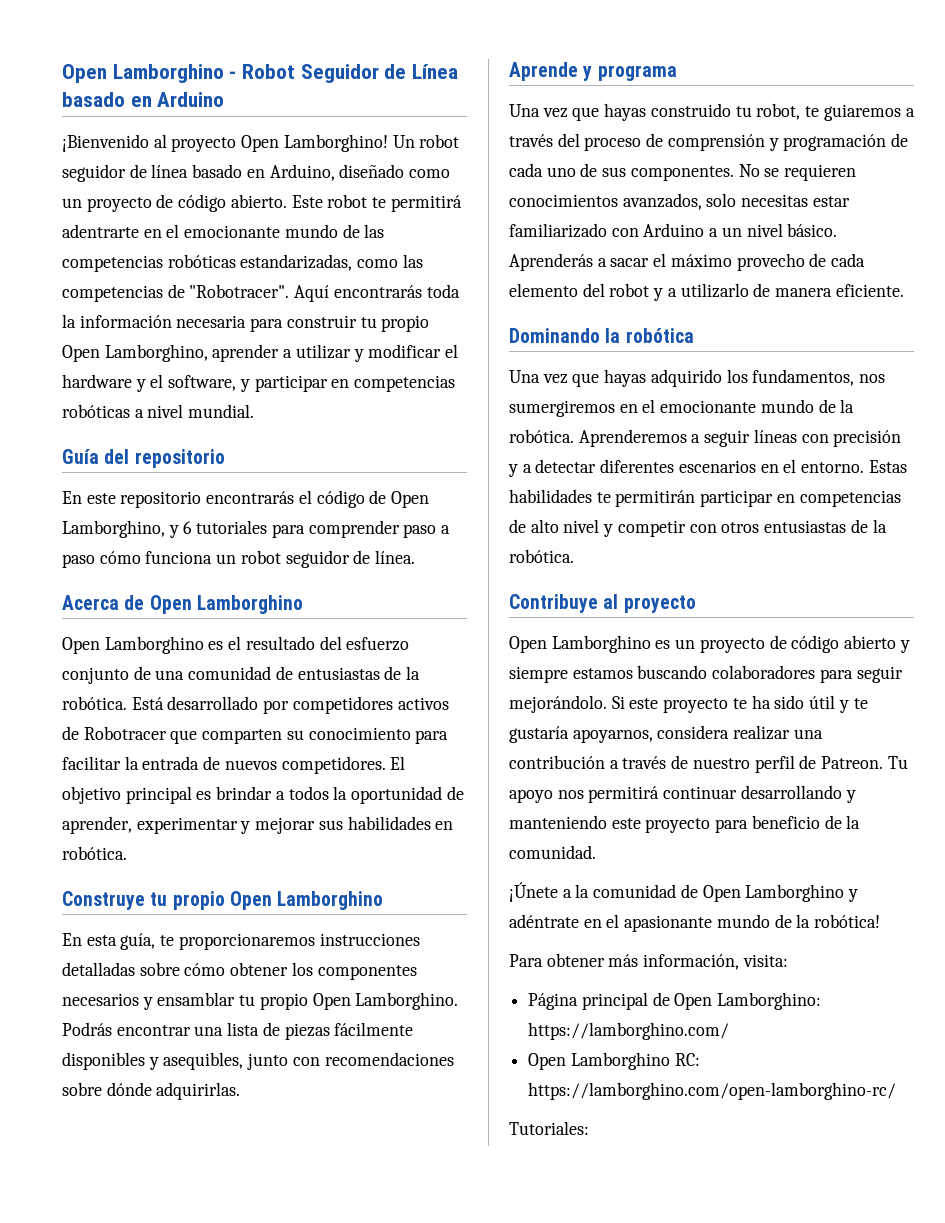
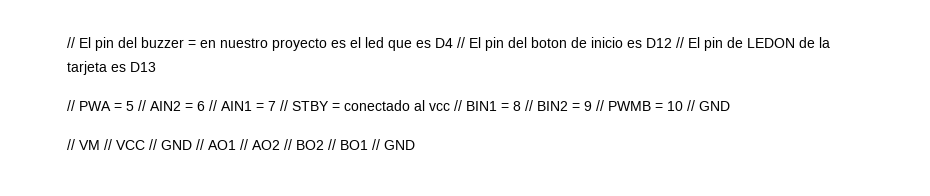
- Open Lamborghino - Robot Seguidor de Línea basado en Arduino
- ¡Bienvenido al proyecto Open Lamborghino! Un robot seguidor de línea basado en Arduino, diseñado como un proyecto de código abierto. Este robot te permitirá adentrarte en el emocionante mundo de las competencias robóticas estandarizadas, como las competencias de "Robotracer". Aquí encontrarás toda la información necesaria para construir tu propio Open Lamborghino, aprender a utilizar y modificar el hardware y el software, y participar en competencias robóticas a nivel mundial.
- Guía del repositorio
- En este repositorio encontrarás el código de Open Lamborghino, y 6 tutoriales para comprender paso a paso cómo funciona un robot seguidor de línea.
- Acerca de Open Lamborghino
- Open Lamborghino es el resultado del esfuerzo conjunto de una comunidad de entusiastas de la robótica. Está desarrollado por competidores activos de Robotracer que comparten su conocimiento para facilitar la entrada de nuevos competidores. El objetivo principal es brindar a todos la oportunidad de aprender, experimentar y mejorar sus habilidades en robótica.
- Construye tu propio Open Lamborghino
- En esta guía, te proporcionaremos instrucciones detalladas sobre cómo obtener los componentes necesarios y ensamblar tu propio Open Lamborghino. Podrás encontrar una lista de piezas fácilmente disponibles y asequibles, junto con recomendaciones sobre dónde adquirirlas.
- Aprende y programa
- Una vez que hayas construido tu robot, te guiaremos a través del proceso de comprensión y programación de cada uno de sus componentes. No se requieren conocimientos avanzados, solo necesitas estar familiarizado con Arduino a un nivel básico. Aprenderás a sacar el máximo provecho de cada elemento del robot y a utilizarlo de manera eficiente.
- Dominando la robótica
- Una vez que hayas adquirido los fundamentos, nos sumergiremos en el emocionante mundo de la robótica. Aprenderemos a seguir líneas con precisión y a detectar diferentes escenarios en el entorno. Estas habilidades te permitirán participar en competencias de alto nivel y competir con otros entusiastas de la robótica.
- Contribuye al proyecto
- Open Lamborghino es un proyecto de código abierto y siempre estamos buscando colaboradores para seguir mejorándolo. Si este proyecto te ha sido útil y te gustaría apoyarnos, considera realizar una contribución a través de nuestro perfil de Patreon. Tu apoyo nos permitirá continuar desarrollando y manteniendo este proyecto para beneficio de la comunidad.
- ¡Únete a la comunidad de Open Lamborghino y adéntrate en el apasionante mundo de la robótica!
- Para obtener más información, visita:
- Página principal de Open Lamborghino: https://lamborghino.com/
- Open Lamborghino RC: https://lamborghino.com/open-lamborghino-rc/
- Tutoriales:
+ // El pin del buzzer = en nuestro proyecto es el led que es D4 // El pin del boton de inicio es D12 // El pin de LEDON de la tarjeta es D13
+ // PWA = 5 // AIN2 = 6 // AIN1 = 7 // STBY = conectado al vcc // BIN1 = 8 // BIN2 = 9 // PWMB = 10 // GND
+ // VM // VCC // GND // AO1 // AO2 // BO2 // BO1 // GND

